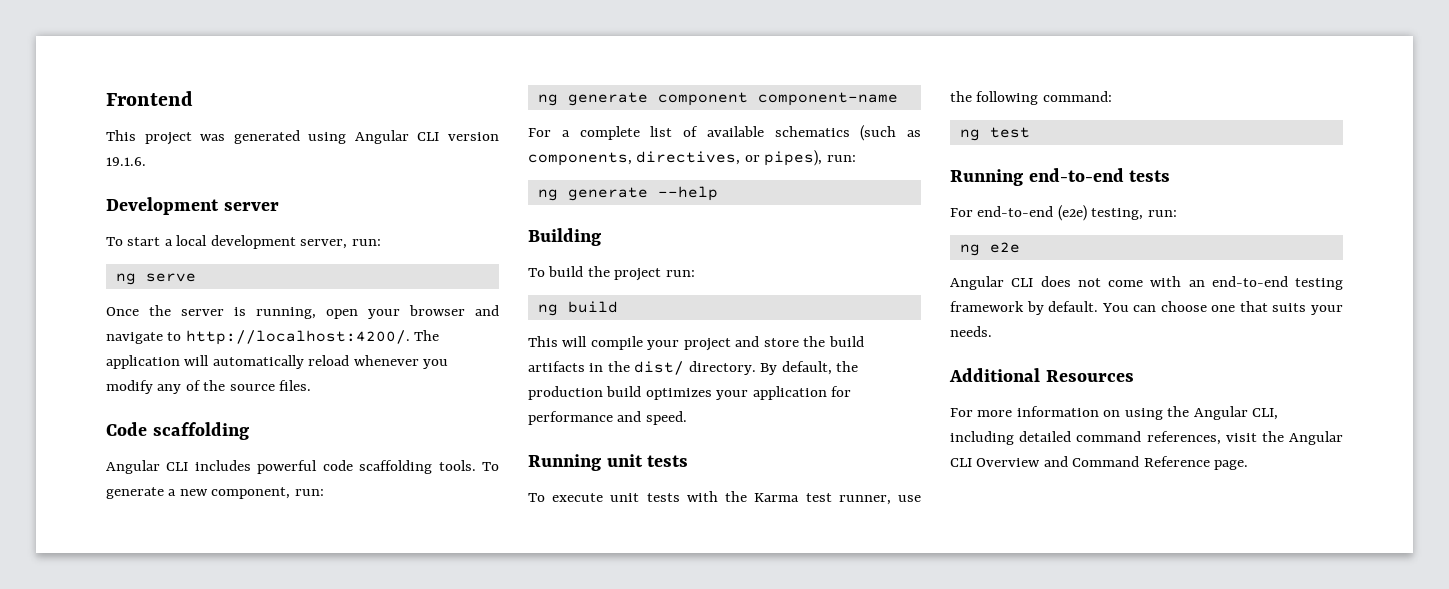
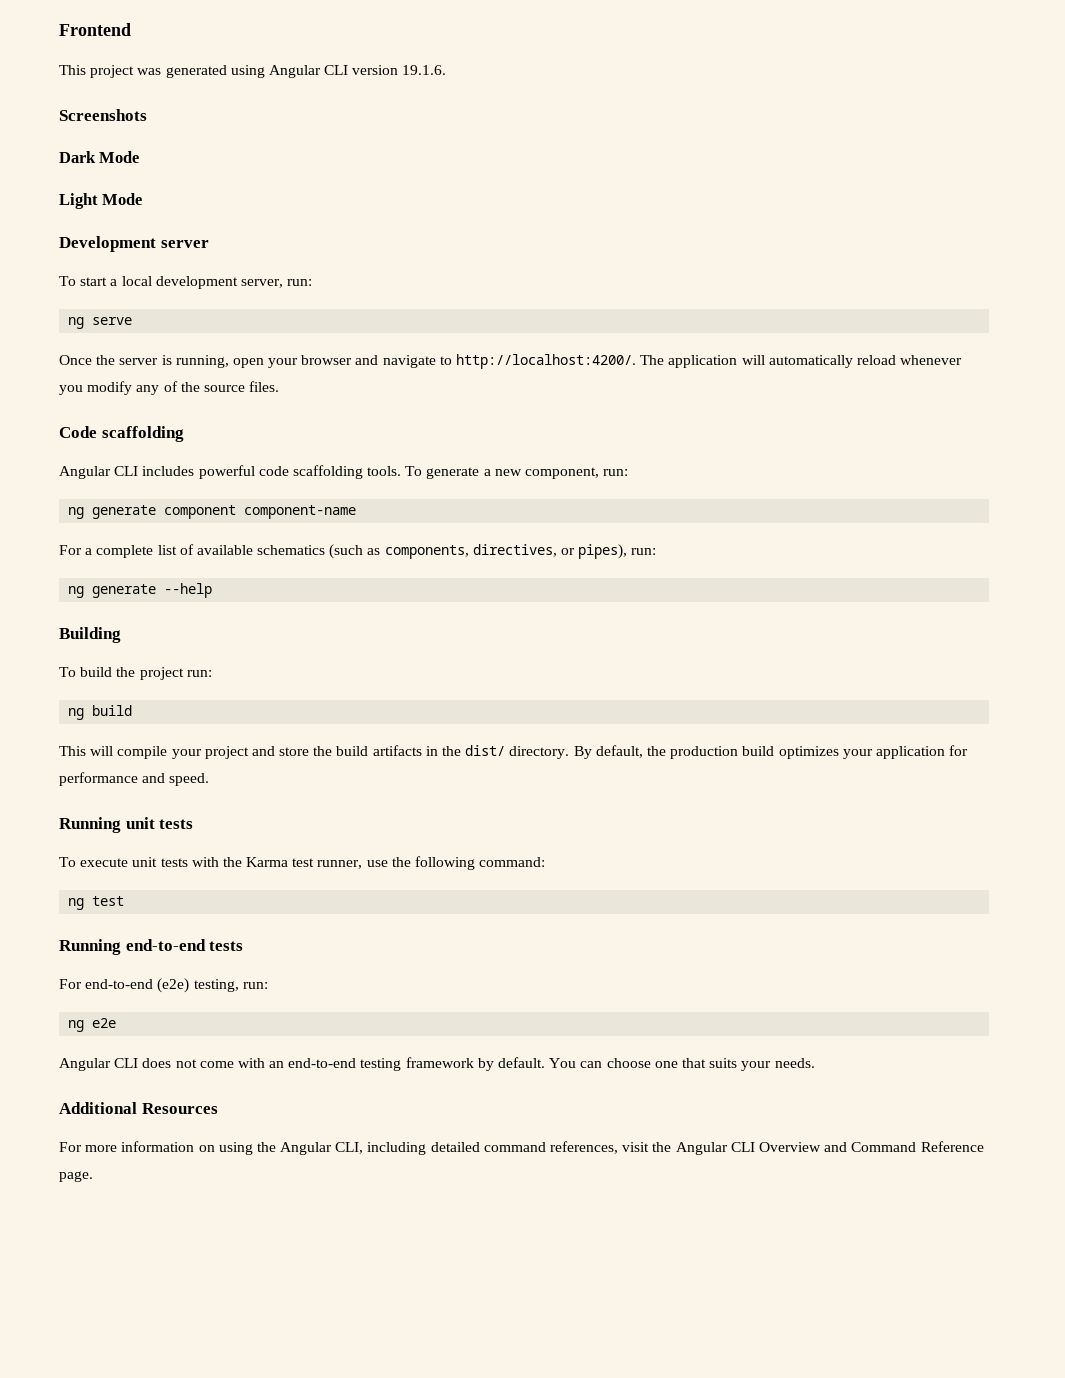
+ Screenshots
+ Dark Mode
+ Light Mode

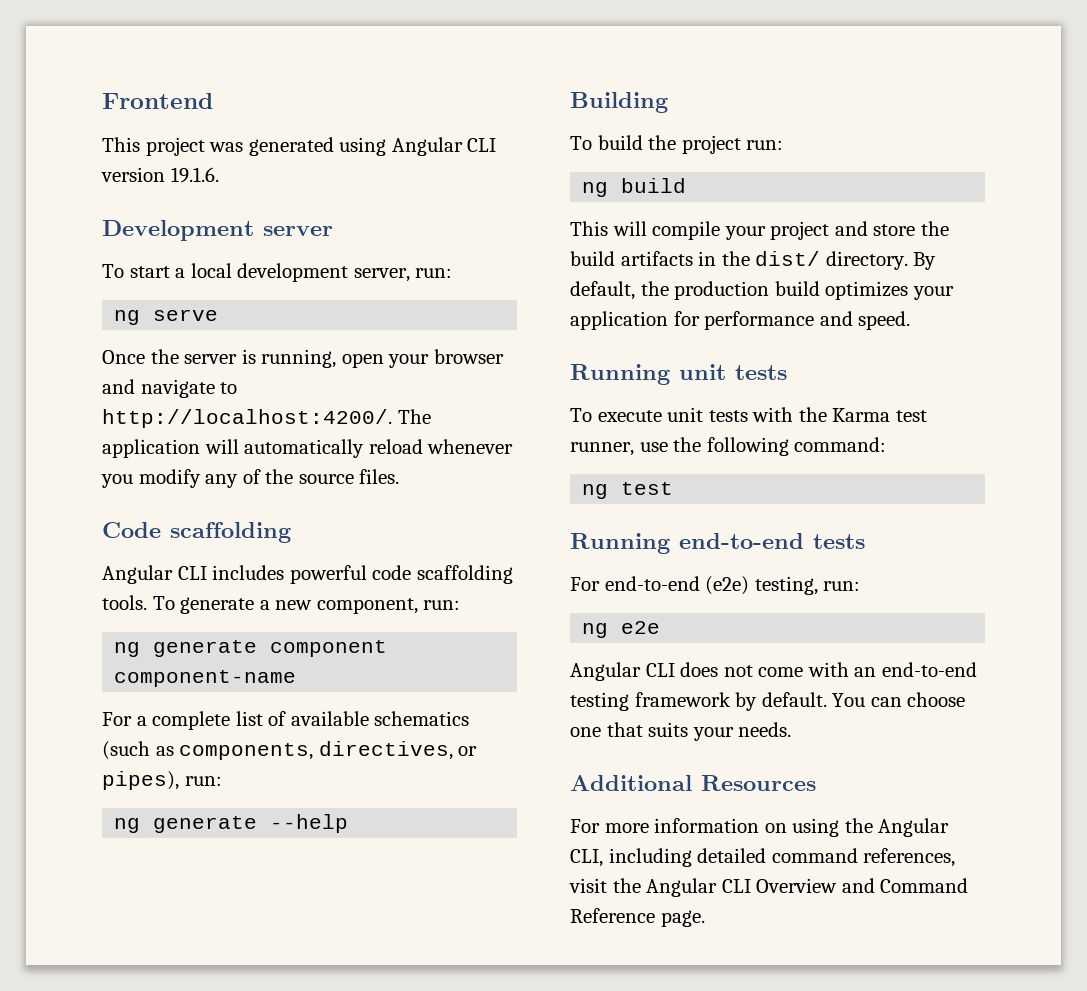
- Screenshots
- Dark Mode
- Light Mode

